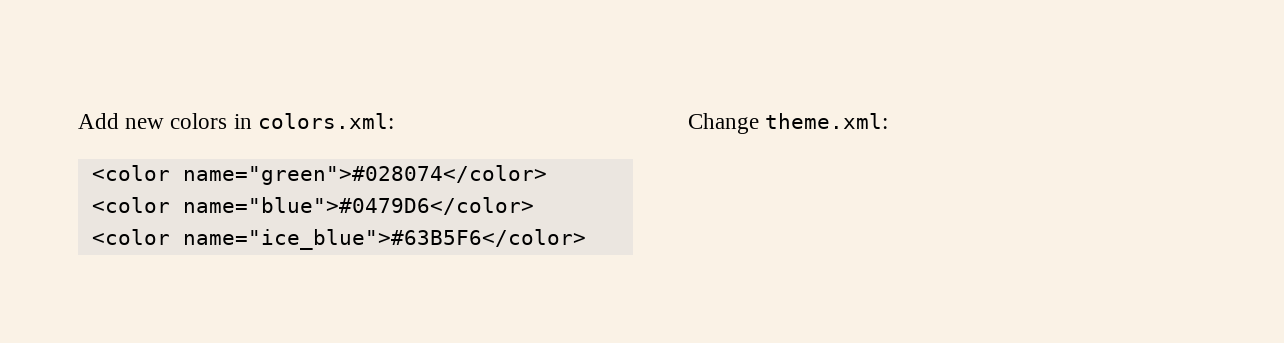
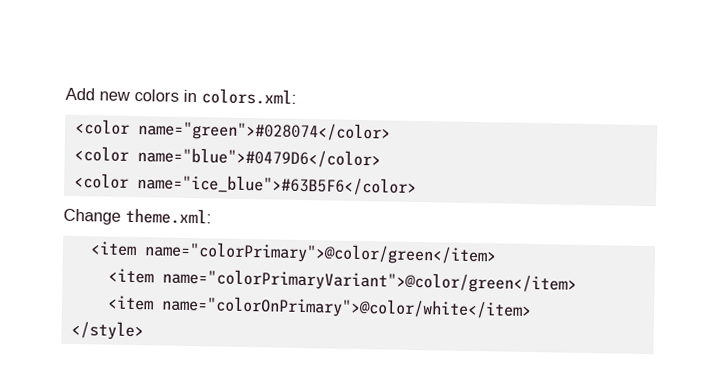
+ <item name="colorPrimary">@color/green</item>
+ <item name="colorPrimaryVariant">@color/green</item>
+ <item name="colorOnPrimary">@color/white</item>
+ </style>

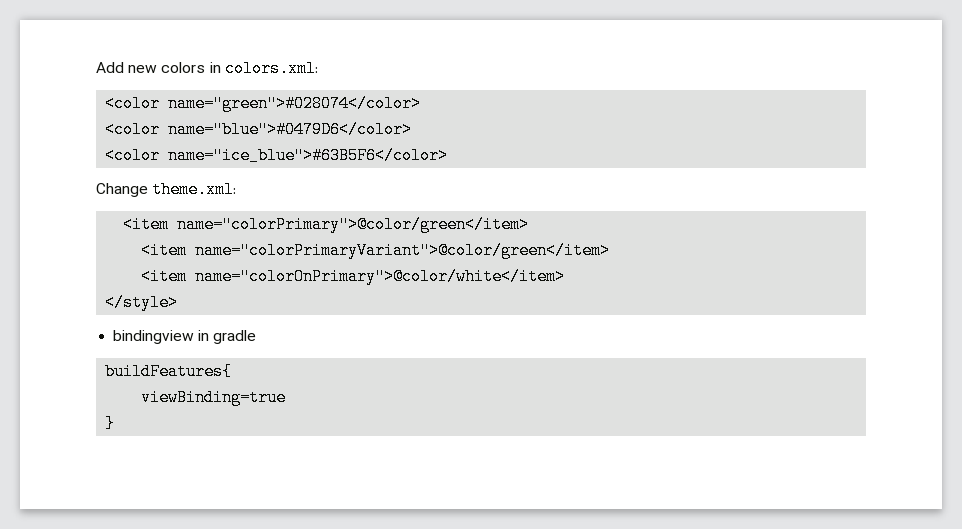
+ bindingview in gradle
+ buildFeatures{
+ viewBinding=true
+ }

